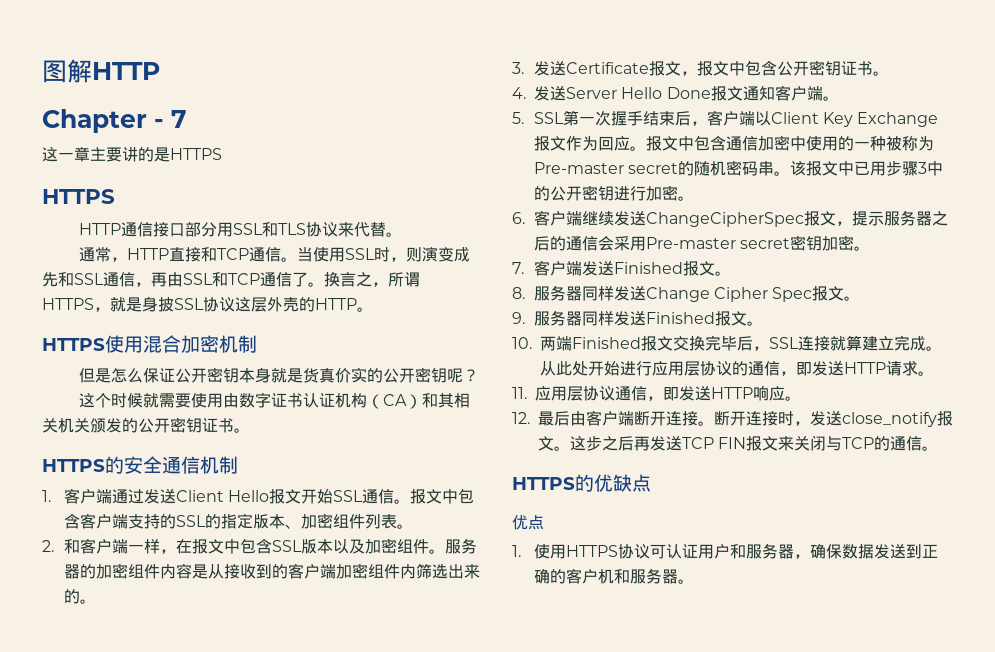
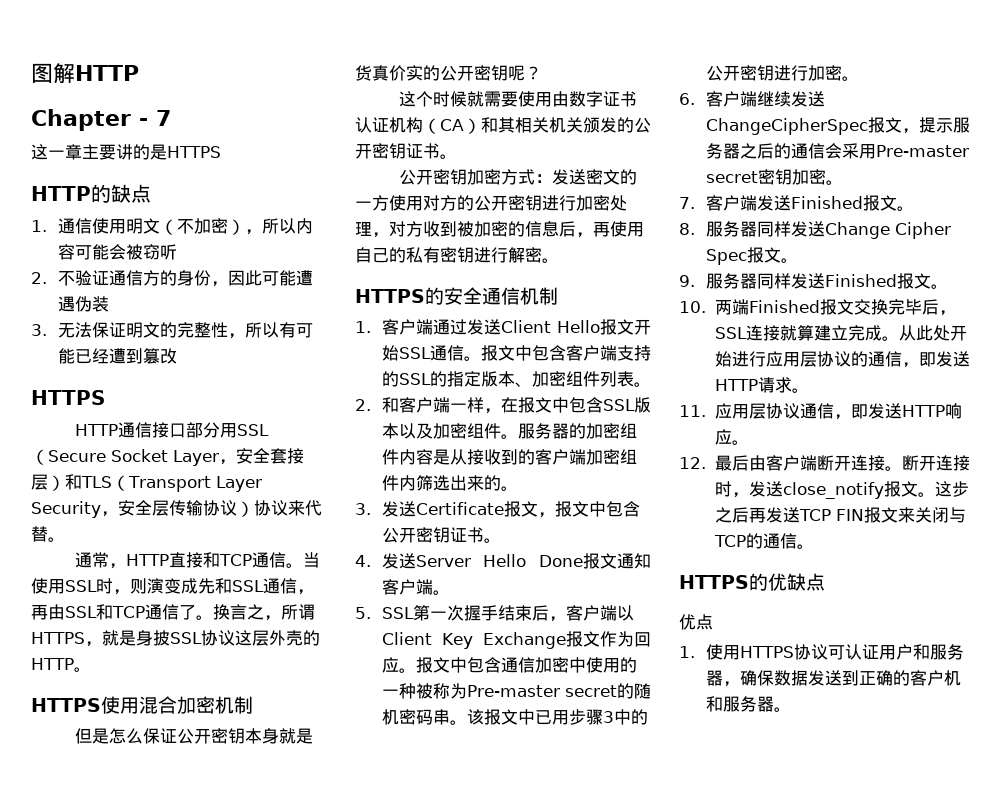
+ HTTP的缺点
+ 1.通信使用明文（不加密），所以内容可能会被窃听
+ 2.不验证通信方的身份，因此可能遭遇伪装
+ 3.无法保证明文的完整性，所以有可能已经遭到篡改
- HTTP通信接口部分用SSL和TLS协议来代替。
+ HTTP通信接口部分用SSL（Secure Socket Layer，安全套接层）和TLS（Transport Layer Security，安全层传输协议）协议来代替。
+ 公开密钥加密方式：发送密文的一方使用对方的公开密钥进行加密处理，对方收到被加密的信息后，再使用自己的私有密钥进行解密。

